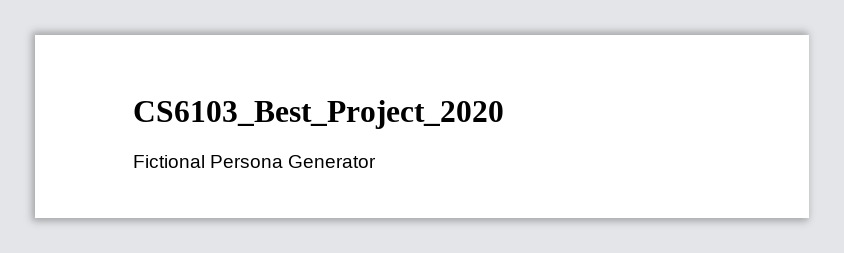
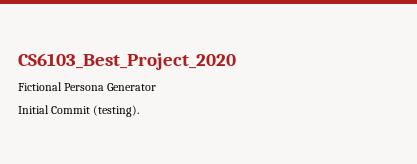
+ Initial Commit (testing).

